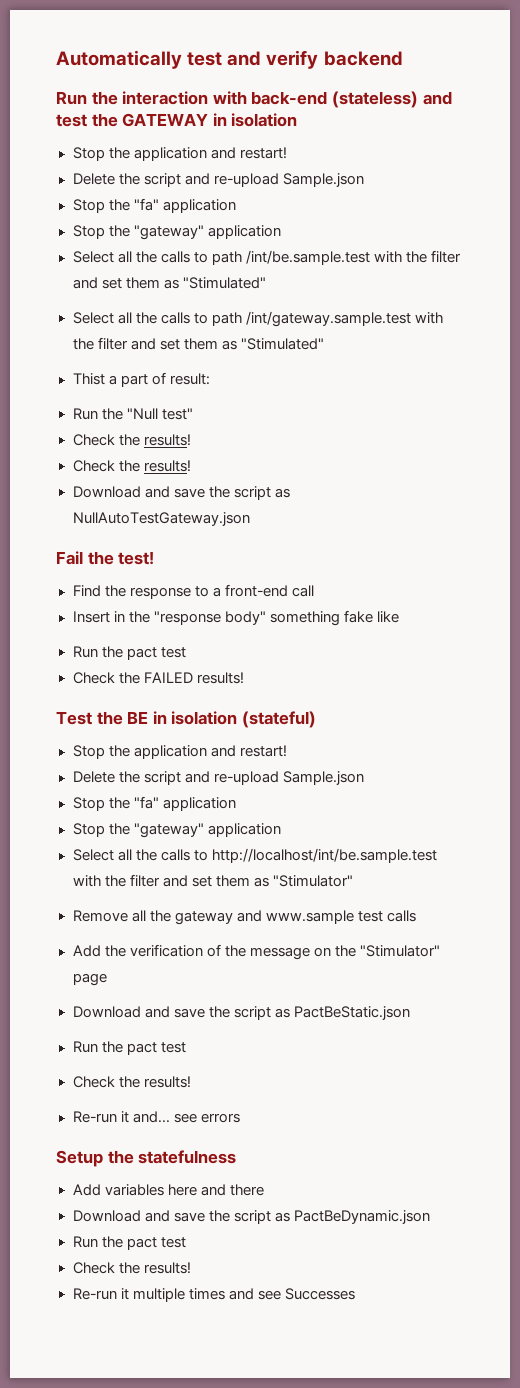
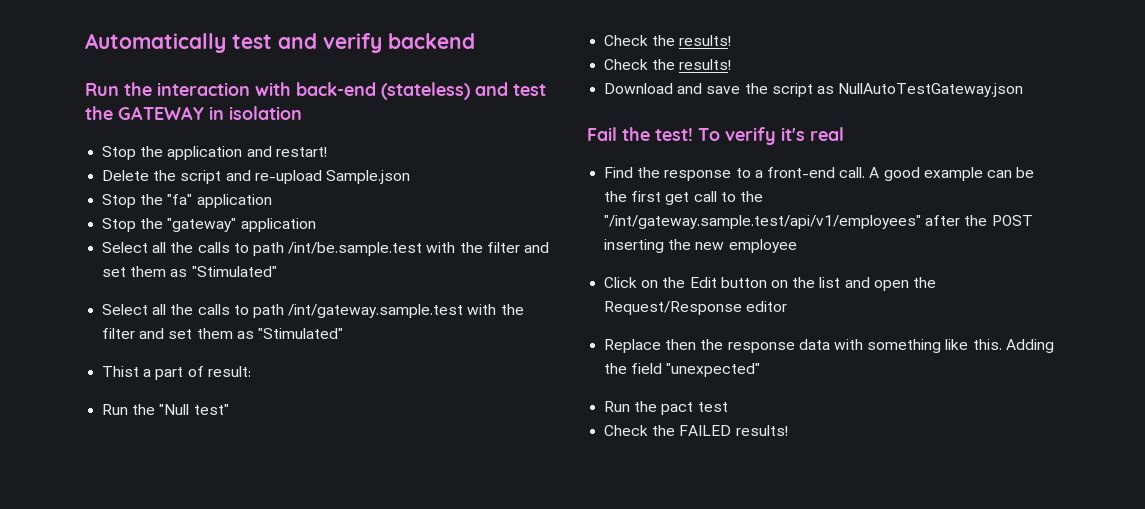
+ To verify it's real
- Find the response to a front-end call
- Insert in the "response body" something fake like
+ Find the response to a front-end call. A good example can be the first get call to the "/int/gateway.sample.test/api/v1/employees" after the POST inserting the new employee
+ Click on the Edit button on the list and open the Request/Response editor
+ Replace then the response data with something like this. Adding the field "unexpected"
- Test the BE in isolation (stateful)
- Stop the application and restart!
- Delete the script and re-upload Sample.json
- Stop the "fa" application
- Stop the "gateway" application
- Select all the calls to http://localhost/int/be.sample.test with the filter and set them as "Stimulator"
- Remove all the gateway and www.sample test calls
- Add the verification of the message on the "Stimulator" page
- Download and save the script as PactBeStatic.json
- Run the pact test
- Check the results!
- Re-run it and... see errors
- Setup the statefulness
- Add variables here and there
- Download and save the script as PactBeDynamic.json
- Run the pact test
- Check the results!
- Re-run it multiple times and see Successes

